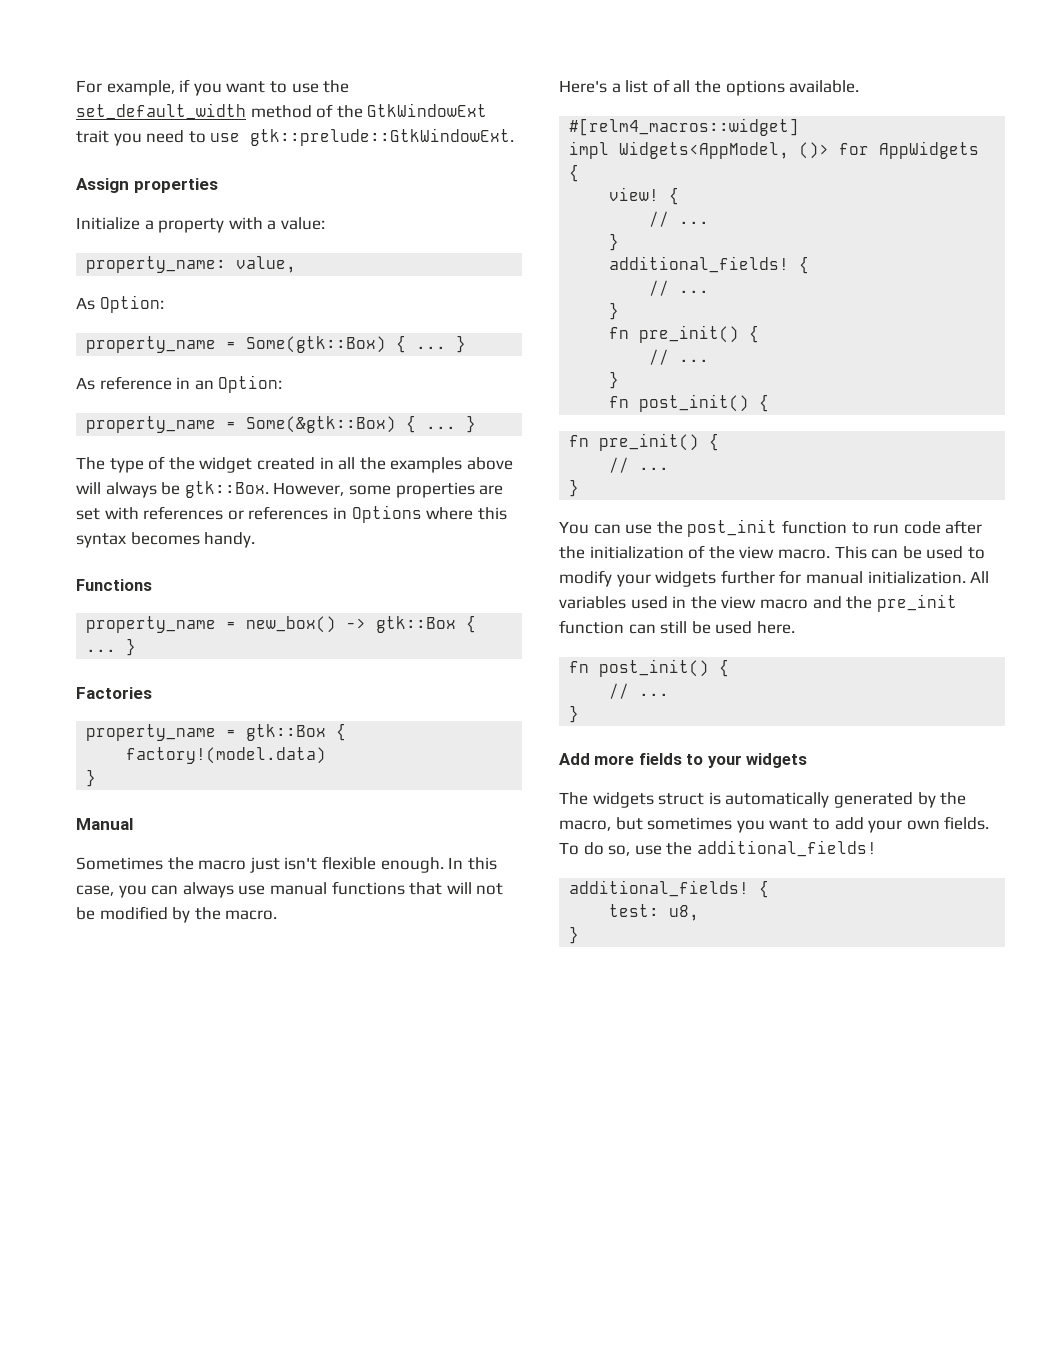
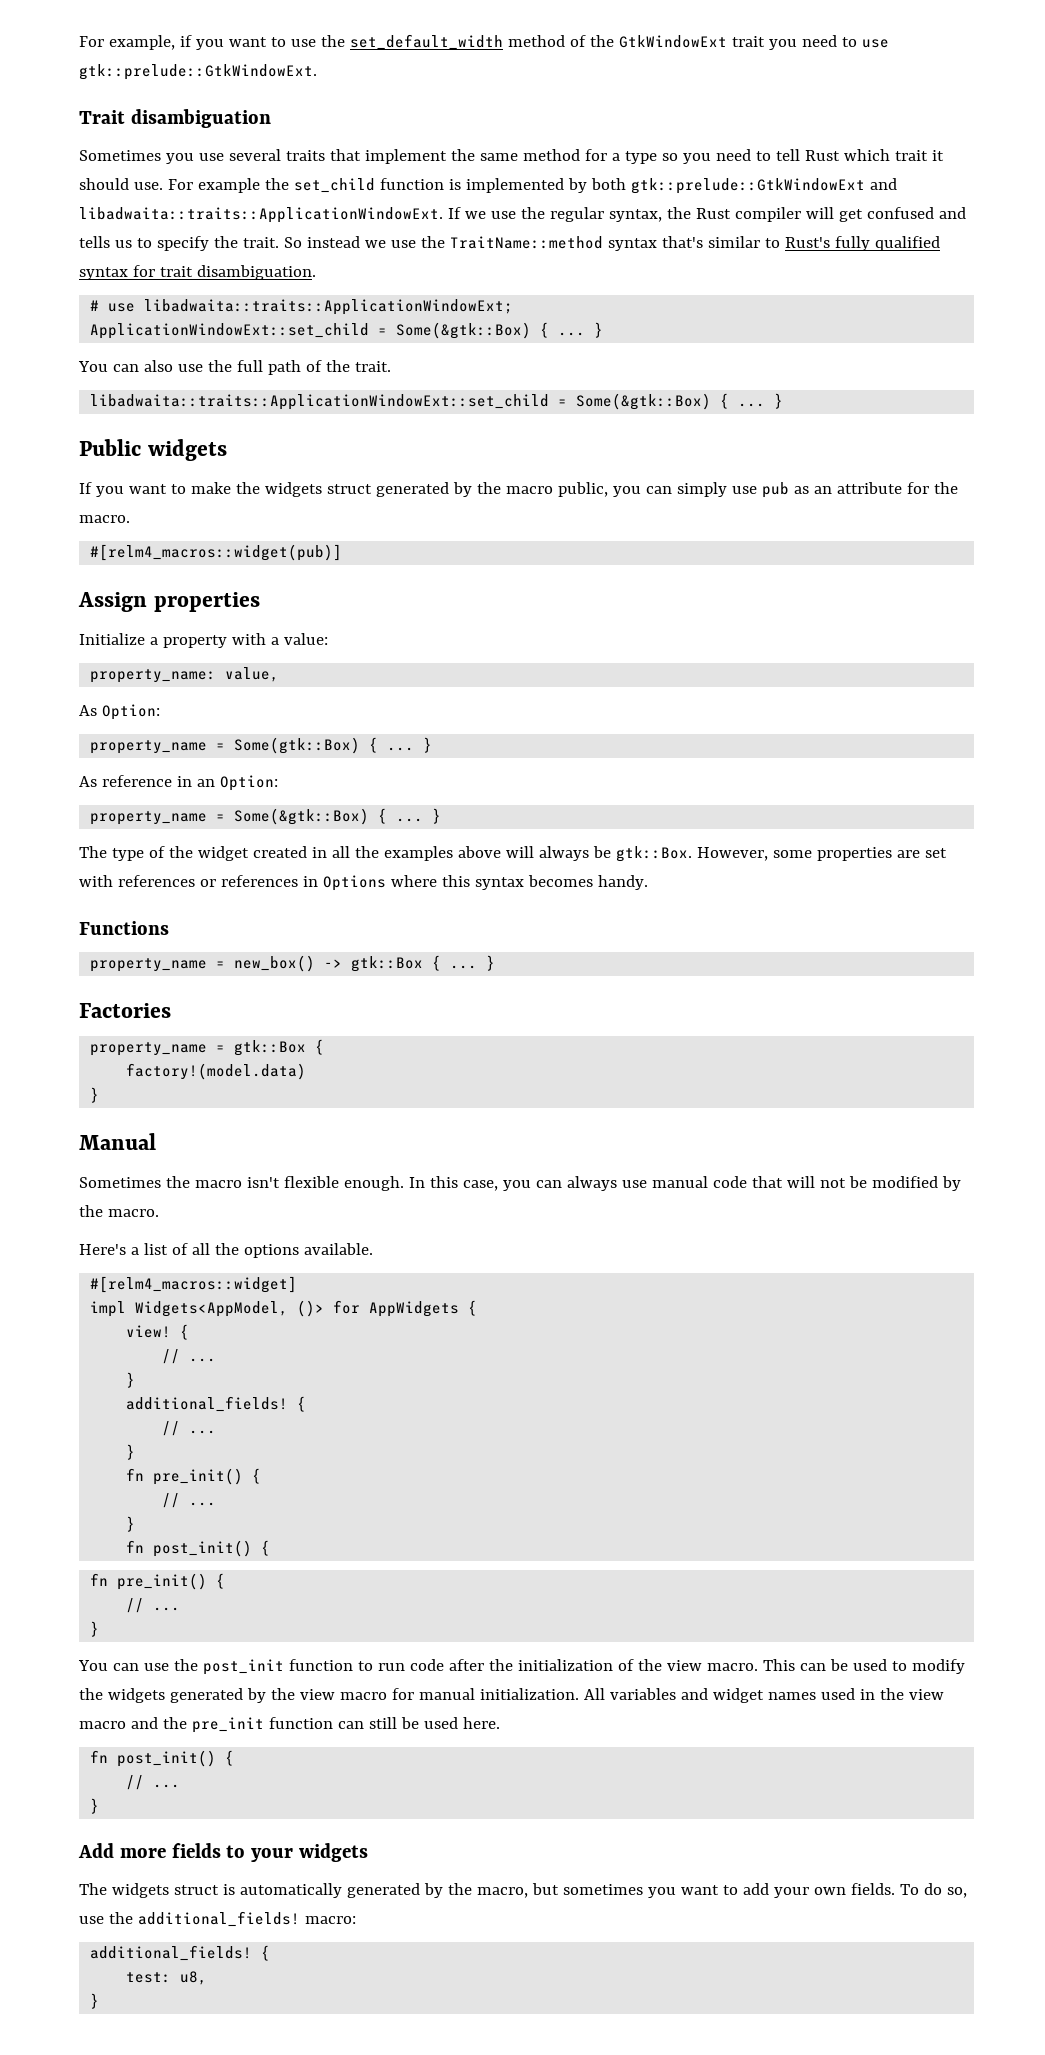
+ Trait disambiguation
+ Sometimes you use several traits that implement the same method for a type so you need to tell Rust which trait it should use. For example the set_child function is implemented by both gtk::prelude::GtkWindowExt and libadwaita::traits::ApplicationWindowExt. If we use the regular syntax, the Rust compiler will get confused and tells us to specify the trait. So instead we use the TraitName::method syntax that's similar to Rust's fully qualified syntax for trait disambiguation.
+ # use libadwaita::traits::ApplicationWindowExt;
+ ApplicationWindowExt::set_child = Some(&gtk::Box) { ... }
+ You can also use the full path of the trait.
+ libadwaita::traits::ApplicationWindowExt::set_child = Some(&gtk::Box) { ... }
+ Public widgets
+ If you want to make the widgets struct generated by the macro public, you can simply use pub as an attribute for the macro.
+ #[relm4_macros::widget(pub)]
- Sometimes the macro just isn't flexible enough.
+ Sometimes the macro isn't flexible enough.
- In this case, you can always use manual functions that will not be modified by the macro.
+ In this case, you can always use manual code that will not be modified by the macro.
- This can be used to modify your widgets further for manual initialization.
+ This can be used to modify the widgets generated by the view macro for manual initialization.
- All variables used in the view macro and the pre_init function can still be used here.
+ All variables and widget names used in the view macro and the pre_init function can still be used here.
- To do so, use the additional_fields!
+ To do so, use the additional_fields! macro:

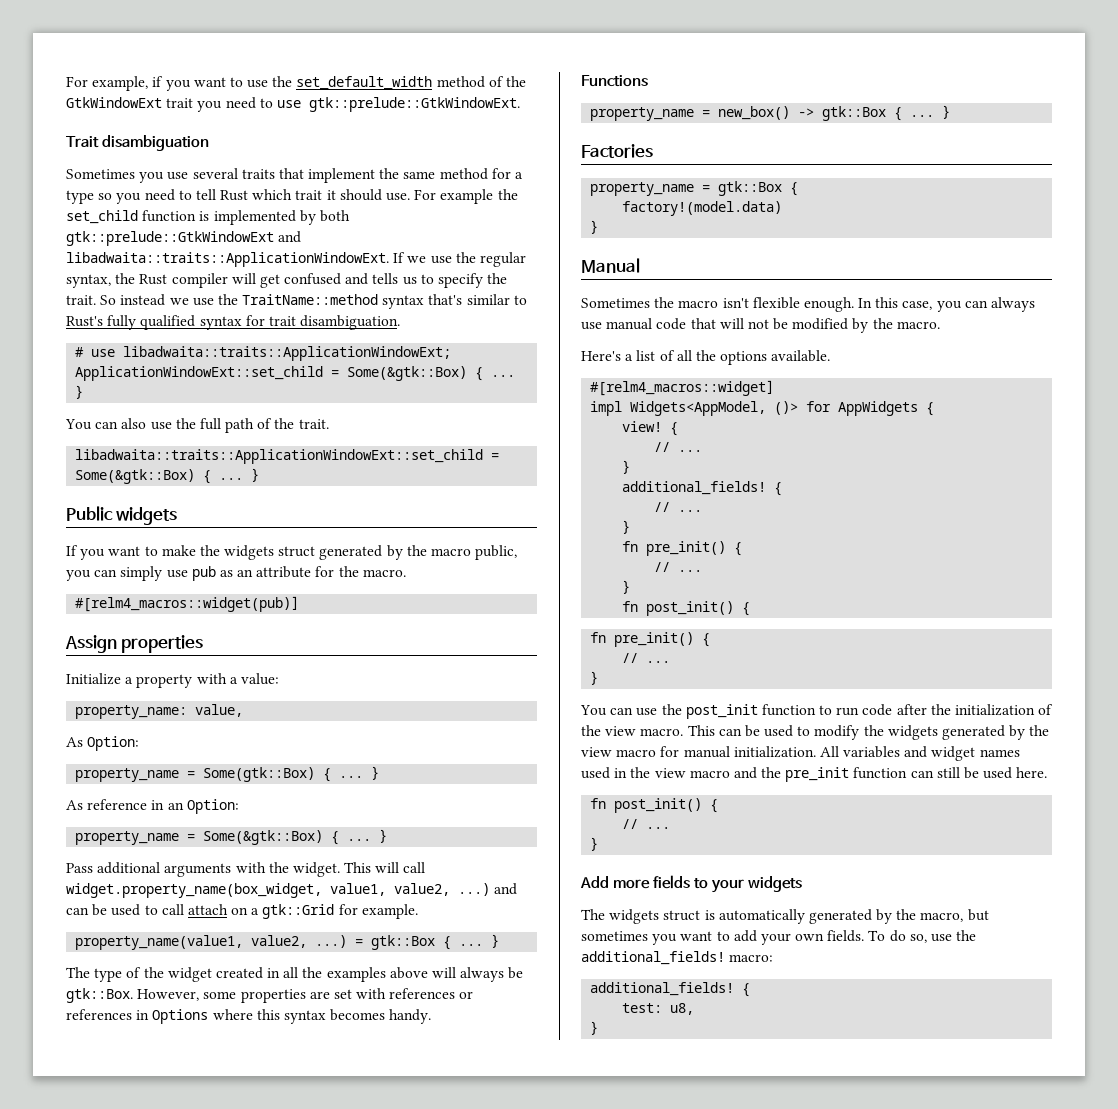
+ Pass additional arguments with the widget. This will call widget.property_name(box_widget, value1, value2, ...) and can be used to call attach on a gtk::Grid for example.
+ property_name(value1, value2, ...) = gtk::Box { ... }

